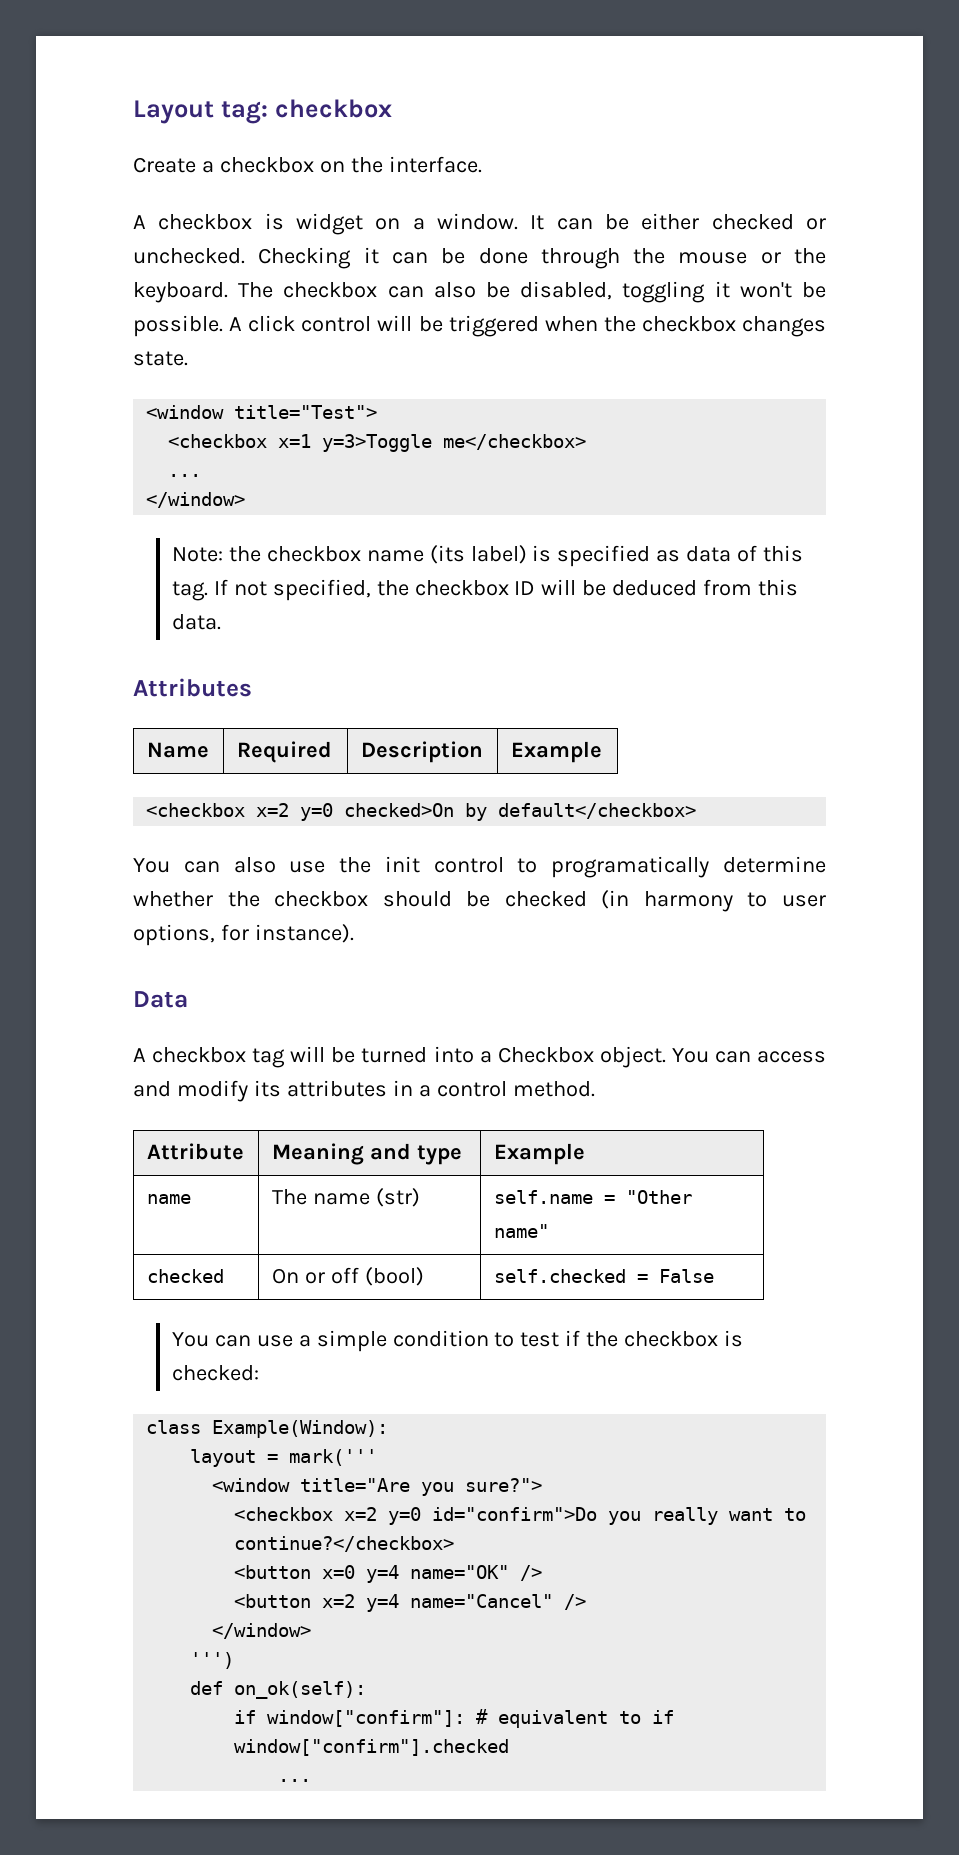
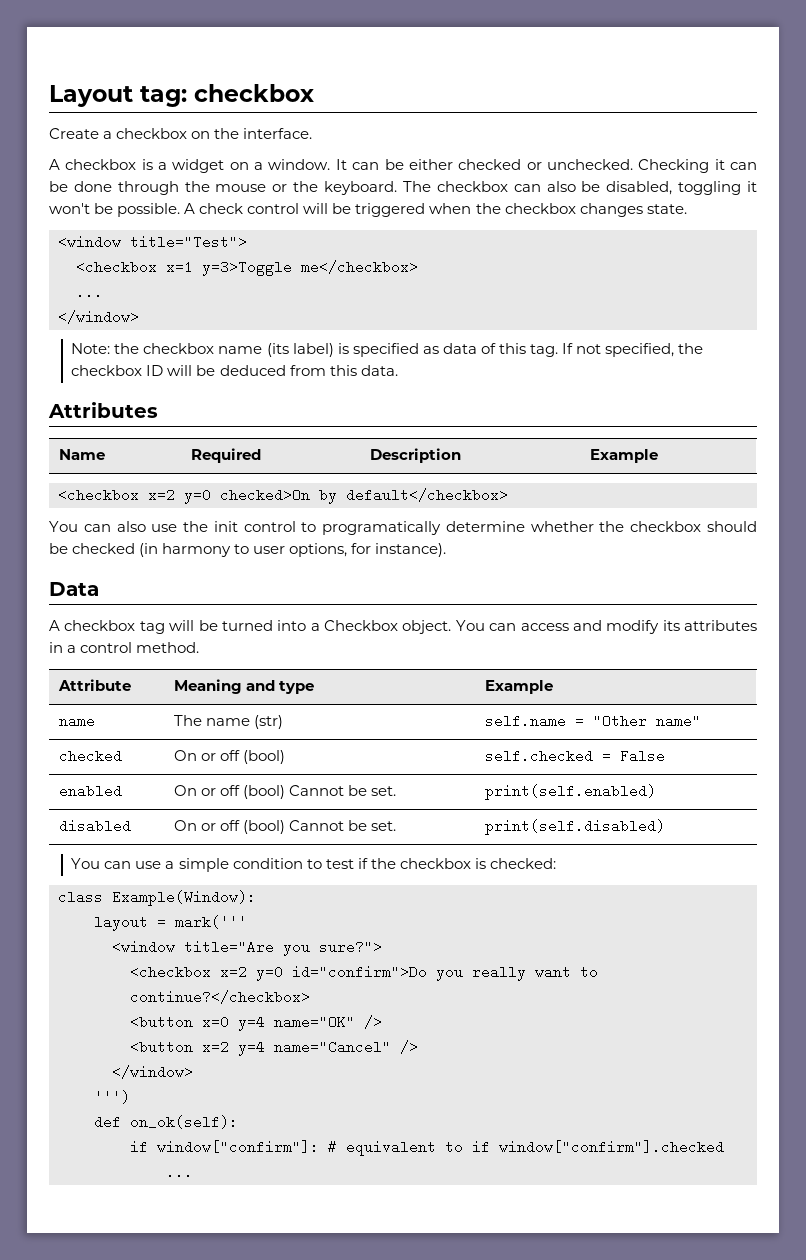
- A checkbox is widget on a window.
+ A checkbox is a widget on a window.
- A click control will be triggered when the checkbox changes state.
+ A check control will be triggered when the checkbox changes state.
+ enabled | On or off (bool) Cannot be set. | print(self.enabled)
+ disabled | On or off (bool) Cannot be set. | print(self.disabled)

